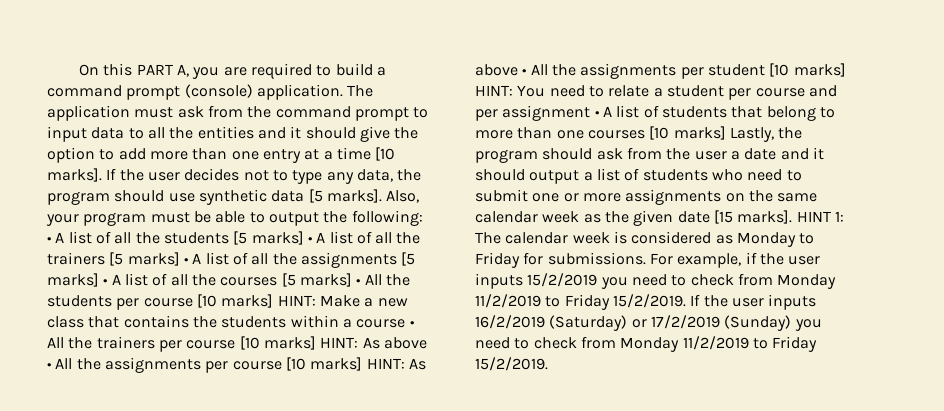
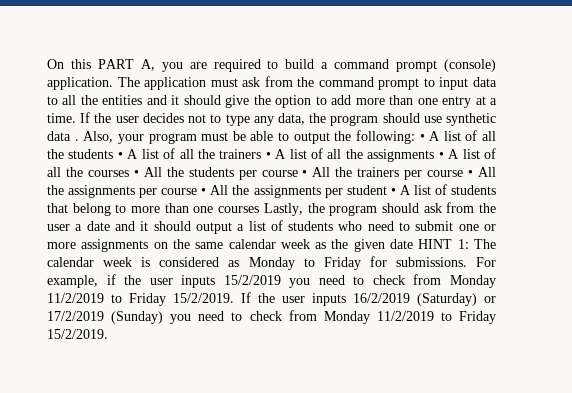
- The application must ask from the command prompt to input data to all the entities and it should give the option to add more than one entry at a time [10 marks].
+ The application must ask from the command prompt to input data to all the entities and it should give the option to add more than one entry at a time.
- If the user decides not to type any data, the program should use synthetic data [5 marks].
+ If the user decides not to type any data, the program should use synthetic data .
- • A list of all the students [5 marks] • A list of all the trainers [5 marks] • A list of all the assignments [5 marks] • A list of all the courses [5 marks] • All the students per course [10 marks] HINT: Make a new class that contains the students within a course • All the trainers per course [10 marks] HINT: As above • All the assignments per course [10 marks] HINT: As above • All the assignments per student [10 marks] HINT: You need to relate a student per course and per assignment • A list of students that belong to more than one courses [10 marks] Lastly, the program should ask from the user a date and it should output a list of students who need to submit one or more assignments on the same calendar week as the given date [15 marks]. HINT 1:
+ • A list of all the students • A list of all the trainers • A list of all the assignments • A list of all the courses • All the students per course • All the trainers per course • All the assignments per course • All the assignments per student • A list of students that belong to more than one courses Lastly, the program should ask from the user a date and it should output a list of students who need to submit one or more assignments on the same calendar week as the given date HINT 1:

